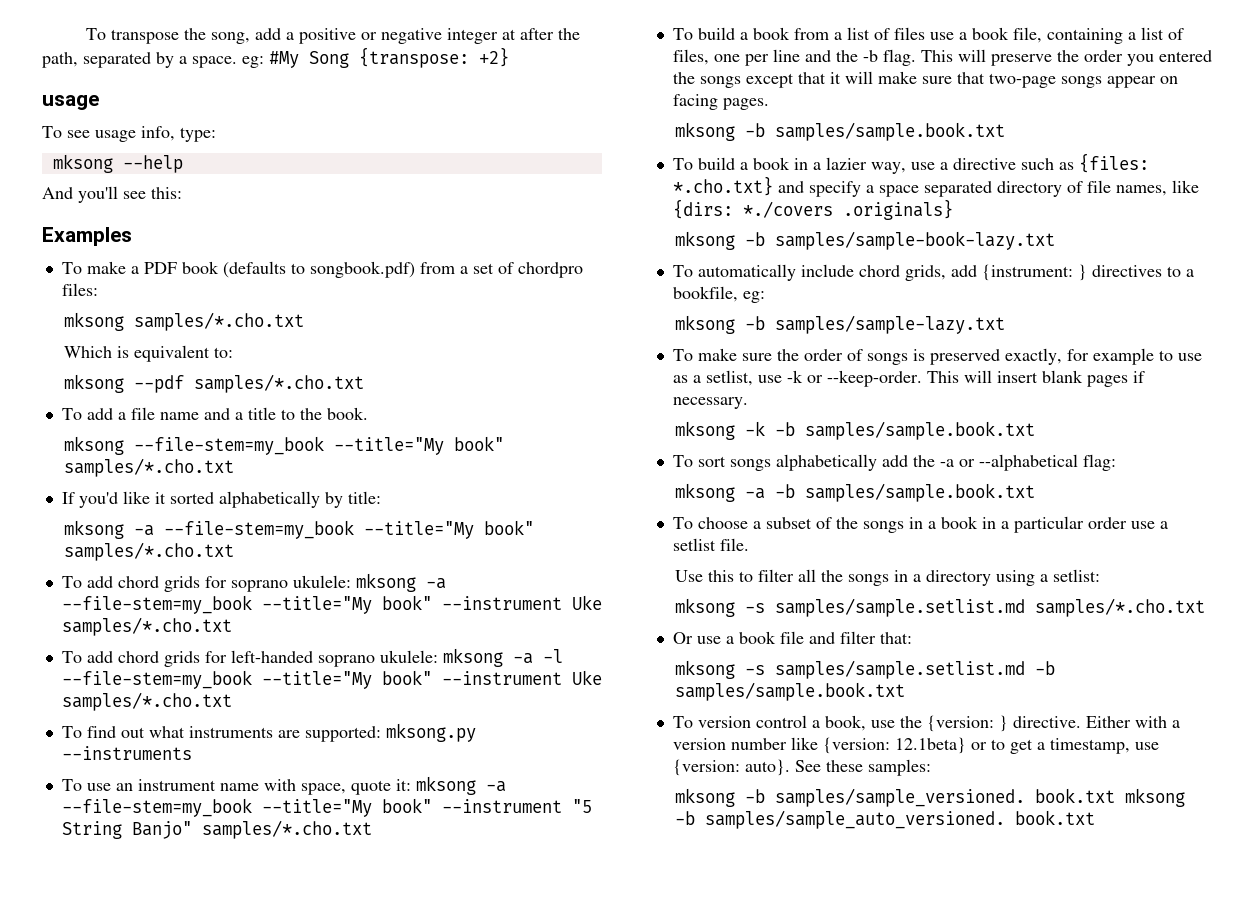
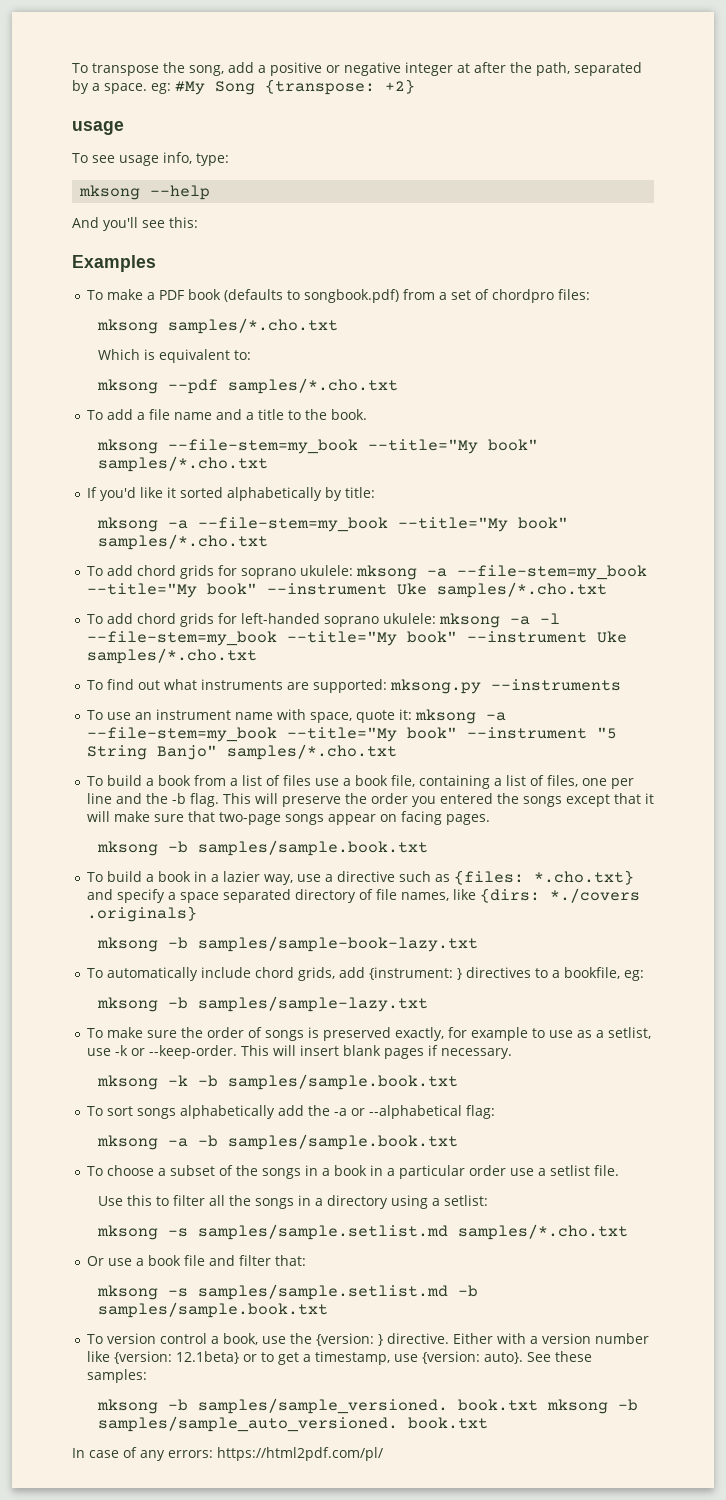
+ In case of any errors: https://html2pdf.com/pl/

